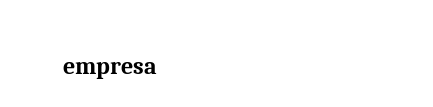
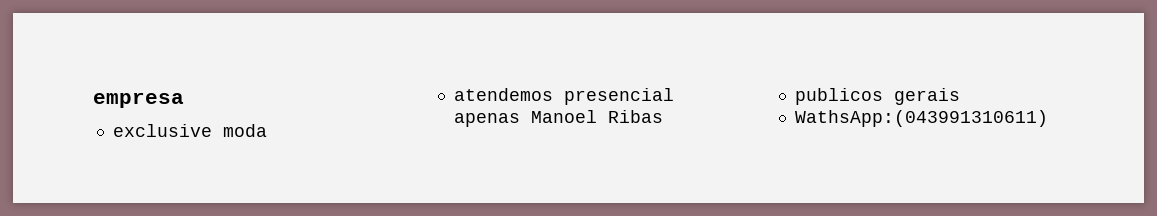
+ exclusive moda
+ atendemos presencial apenas Manoel Ribas
+ publicos gerais
+ WathsApp:(043991310611)

